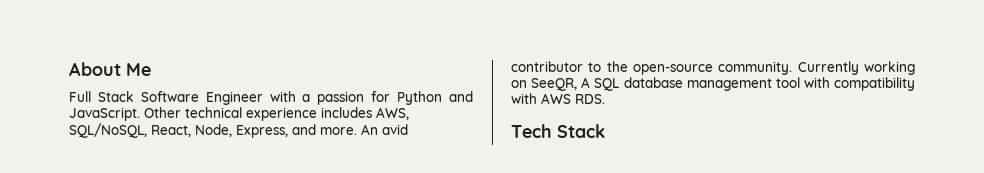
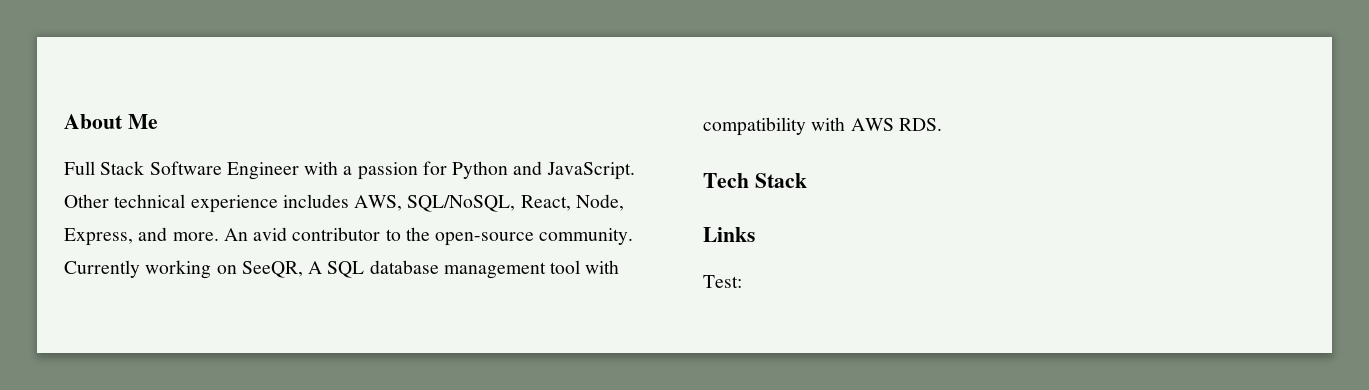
+ Links
+ Test:

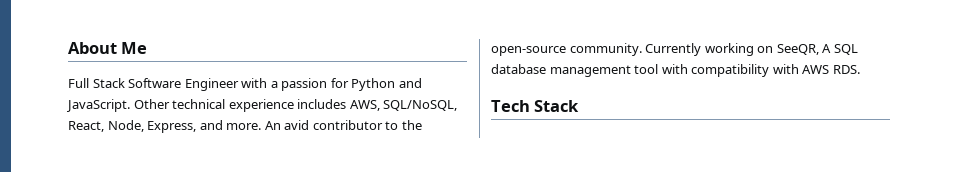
- Links
- Test:

